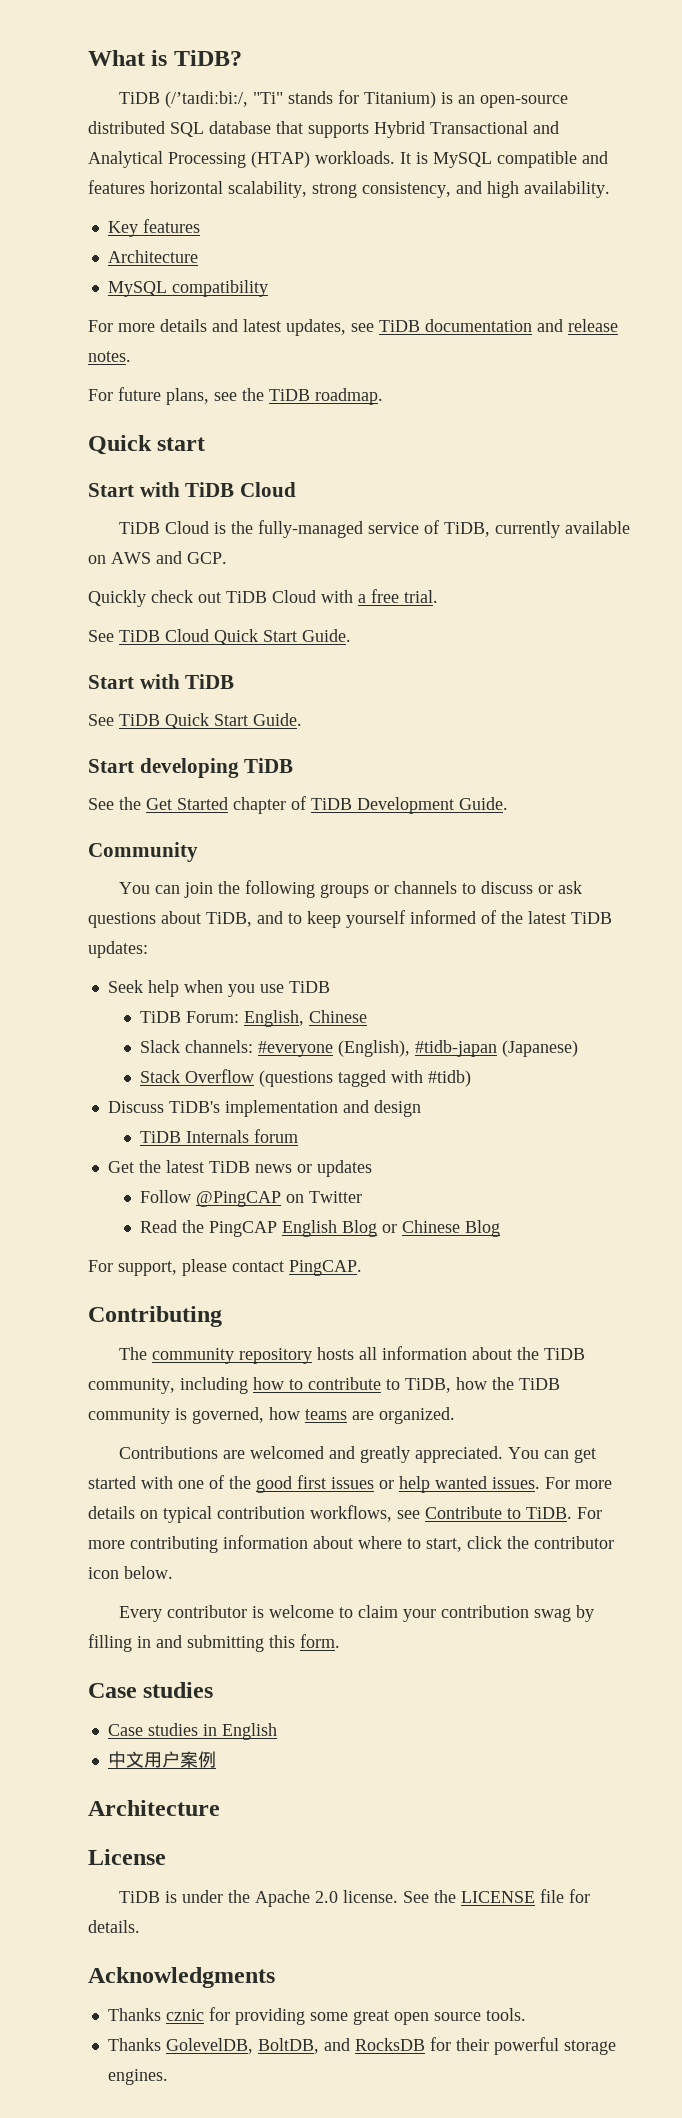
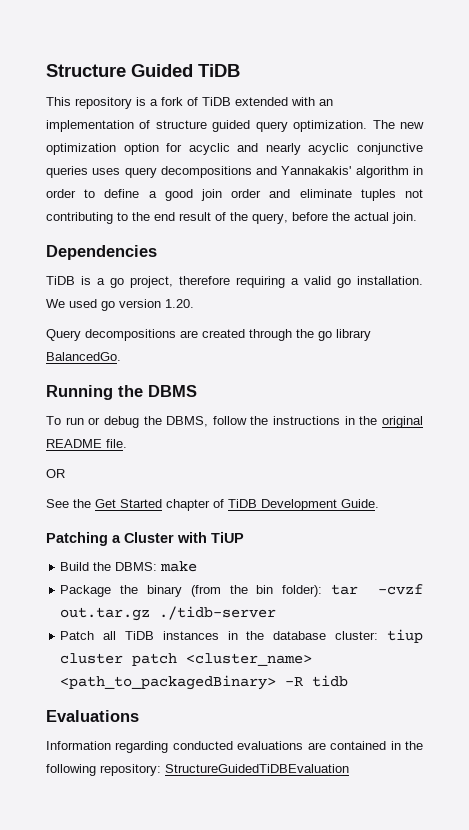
- What is TiDB?
- TiDB (/’taɪdiːbi:/, "Ti" stands for Titanium) is an open-source distributed SQL database that supports Hybrid Transactional and Analytical Processing (HTAP) workloads. It is MySQL compatible and features horizontal scalability, strong consistency, and high availability.
- Key features
- Architecture
- MySQL compatibility
- For more details and latest updates, see TiDB documentation and release notes.
- For future plans, see the TiDB roadmap.
- Quick start
- Start with TiDB Cloud
- TiDB Cloud is the fully-managed service of TiDB, currently available on AWS and GCP.
- Quickly check out TiDB Cloud with a free trial.
- See TiDB Cloud Quick Start Guide.
- Start with TiDB
- See TiDB Quick Start Guide.
- Start developing TiDB
+ Structure Guided TiDB
+ This repository is a fork of TiDB extended with an implementation of structure guided query optimization. The new optimization option for acyclic and nearly acyclic conjunctive queries uses query decompositions and Yannakakis' algorithm in order to define a good join order and eliminate tuples not contributing to the end result of the query, before the actual join.
+ Dependencies
+ TiDB is a go project, therefore requiring a valid go installation. We used go version 1.20.
+ Query decompositions are created through the go library BalancedGo.
+ Running the DBMS
+ To run or debug the DBMS, follow the instructions in the original README file.
+ OR
- Community
- You can join the following groups or channels to discuss or ask questions about TiDB, and to keep yourself informed of the latest TiDB updates:
- Seek help when you use TiDB
- TiDB Forum: English, Chinese
- Slack channels: #everyone (English), #tidb-japan (Japanese)
- Stack Overflow (questions tagged with #tidb)
- Discuss TiDB's implementation and design
- TiDB Internals forum
- Get the latest TiDB news or updates
- Follow @PingCAP on Twitter
- Read the PingCAP English Blog or Chinese Blog
- For support, please contact PingCAP.
- Contributing
- The community repository hosts all information about the TiDB community, including how to contribute to TiDB, how the TiDB community is governed, how teams are organized.
- Contributions are welcomed and greatly appreciated. You can get started with one of the good first issues or help wanted issues. For more details on typical contribution workflows, see Contribute to TiDB. For more contributing information about where to start, click the contributor icon below.
- Every contributor is welcome to claim your contribution swag by filling in and submitting this form.
- Case studies
- Case studies in English
- 中文用户案例
- Architecture
- License
- TiDB is under the Apache 2.0 license. See the LICENSE file for details.
- Acknowledgments
- Thanks cznic for providing some great open source tools.
- Thanks GolevelDB, BoltDB, and RocksDB for their powerful storage engines.
+ Patching a Cluster with TiUP
+ Build the DBMS: make
+ Package the binary (from the bin folder): tar -cvzf out.tar.gz ./tidb-server
+ Patch all TiDB instances in the database cluster: tiup cluster patch <cluster_name> <path_to_packagedBinary> -R tidb
+ Evaluations
+ Information regarding conducted evaluations are contained in the following repository: StructureGuidedTiDBEvaluation

